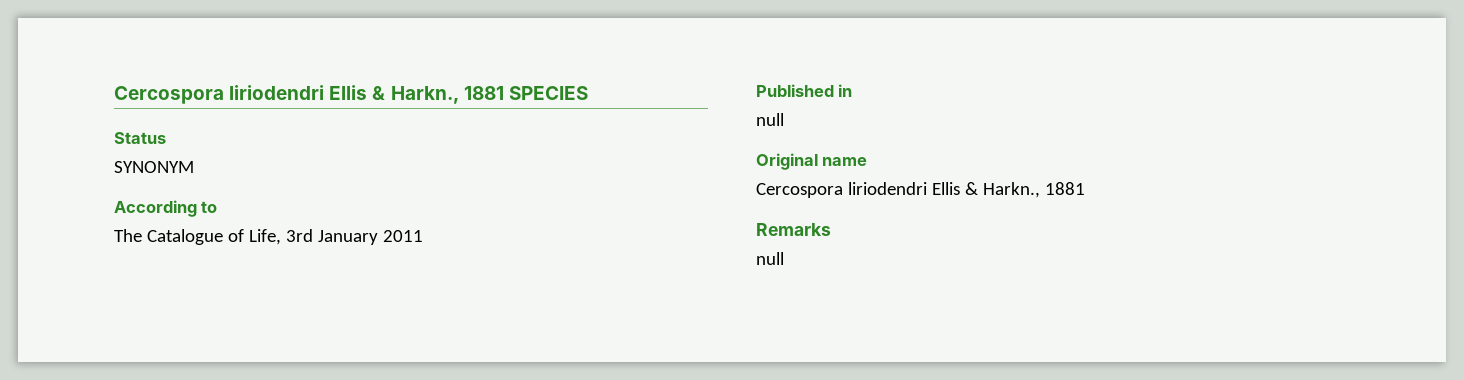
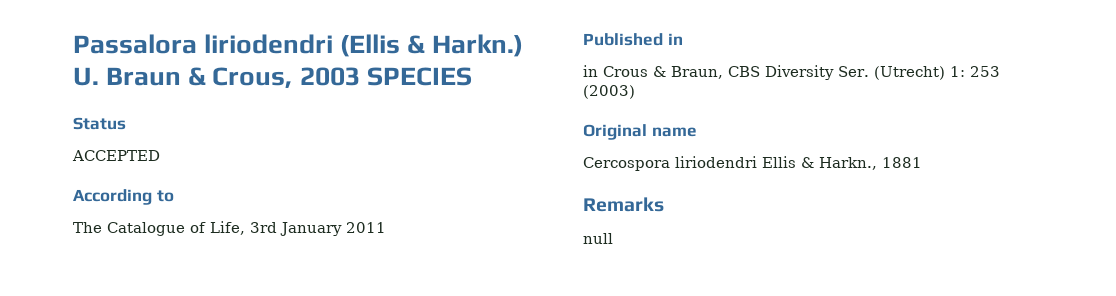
- Cercospora liriodendri Ellis & Harkn., 1881 SPECIES
+ Passalora liriodendri (Ellis & Harkn.) U. Braun & Crous, 2003 SPECIES
- SYNONYM
+ ACCEPTED
  Published in
- null
+ in Crous & Braun, CBS Diversity Ser. (Utrecht) 1: 253 (2003)

